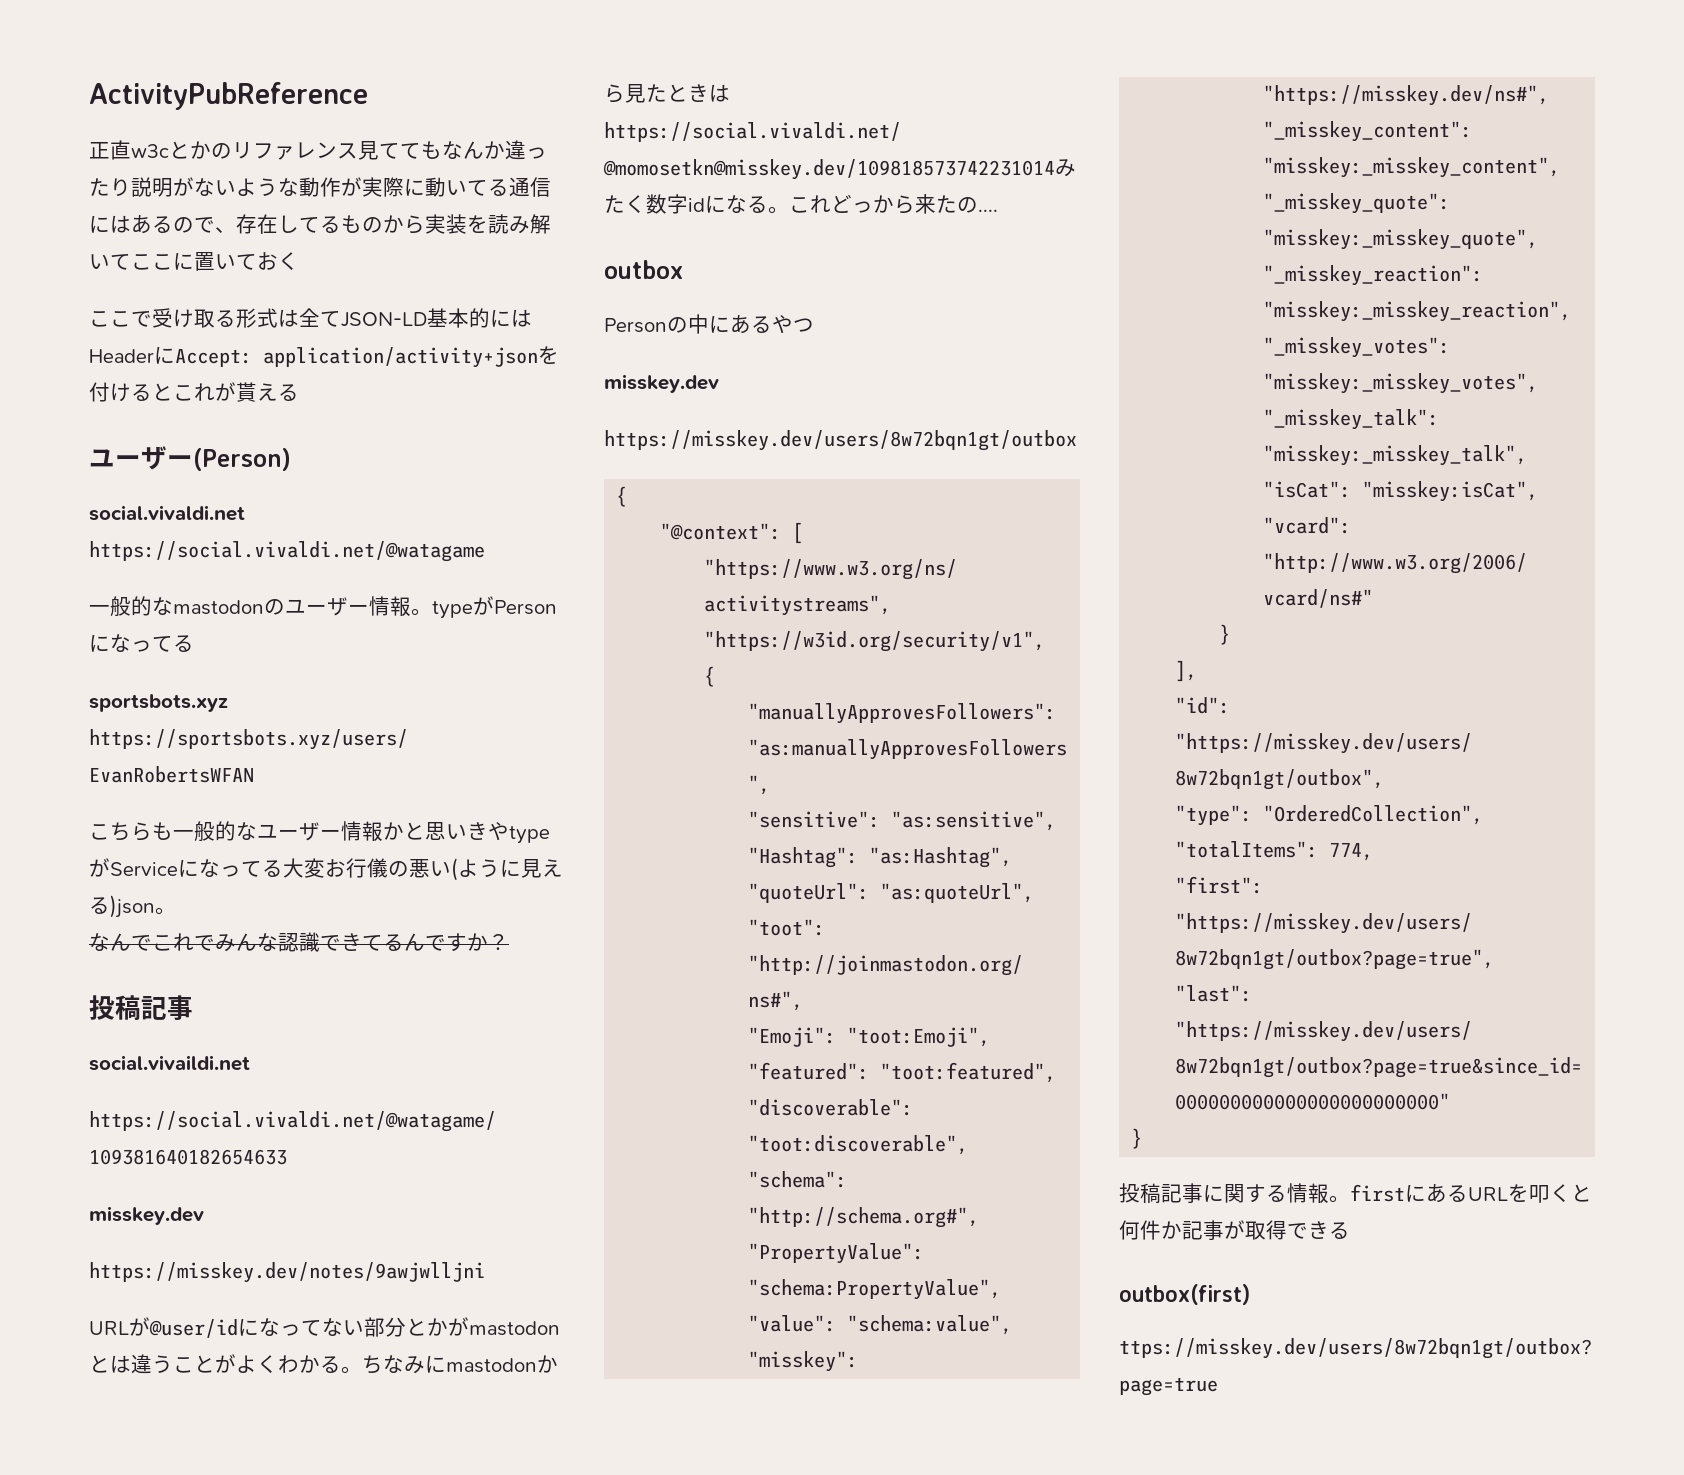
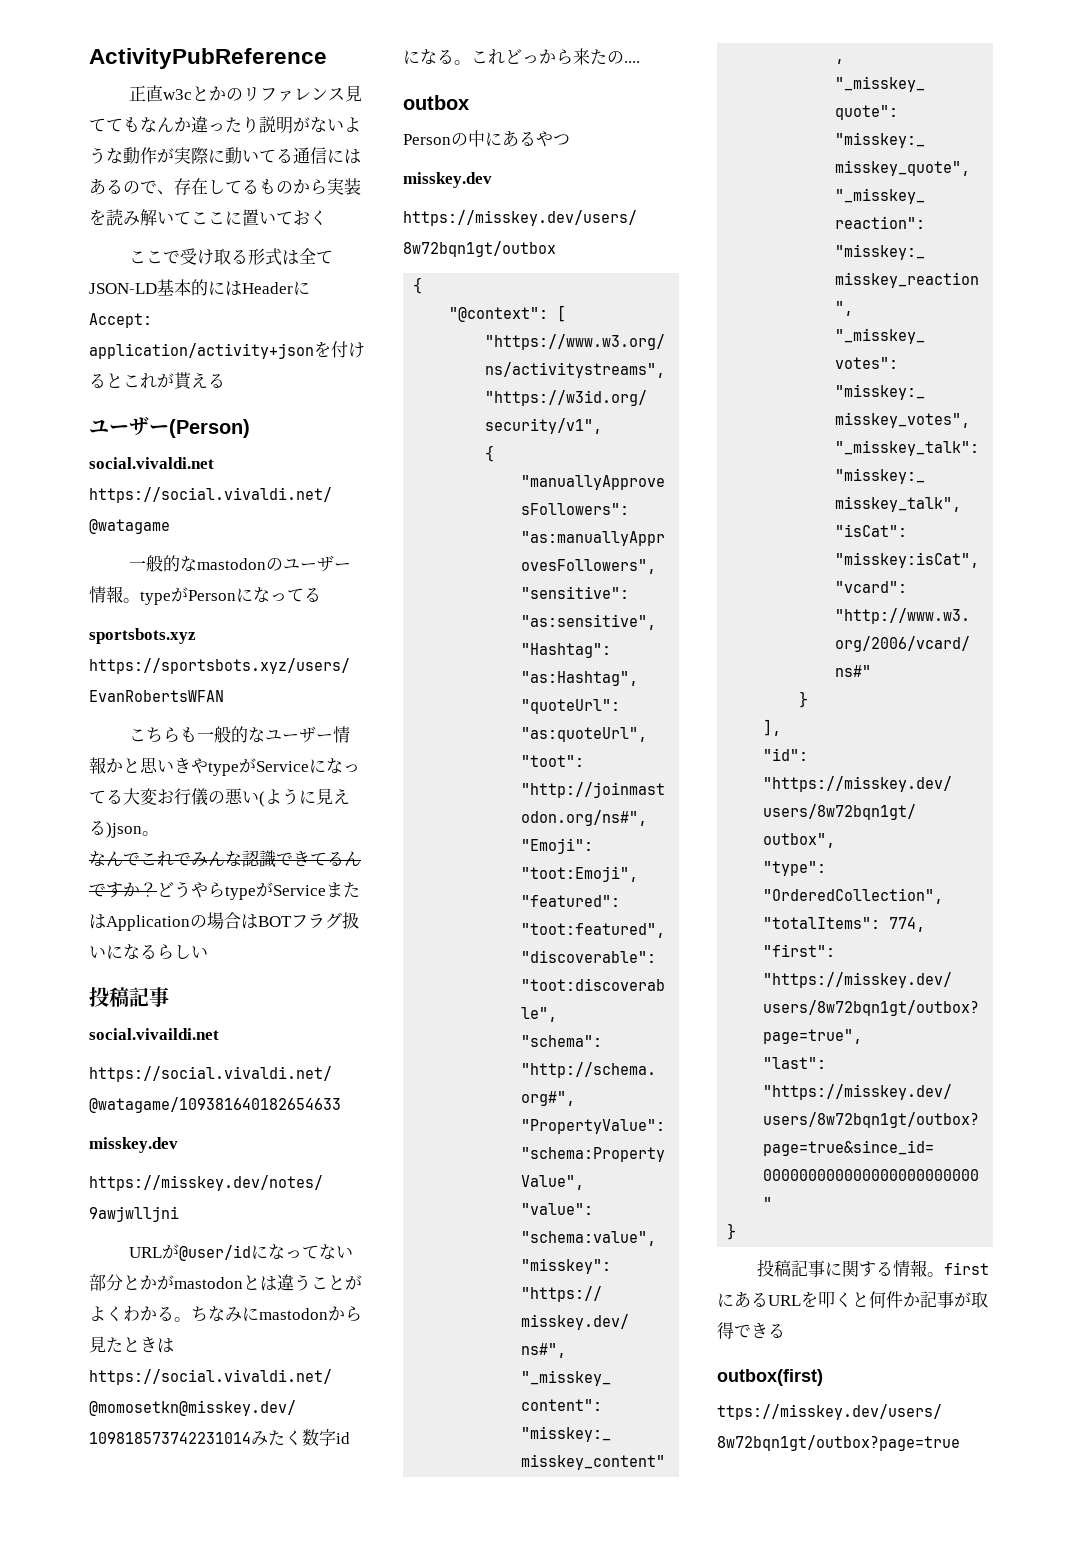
+ どうやらtypeがServiceまたはApplicationの場合はBOTフラグ扱いになるらしい

